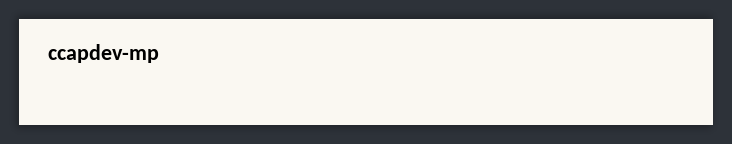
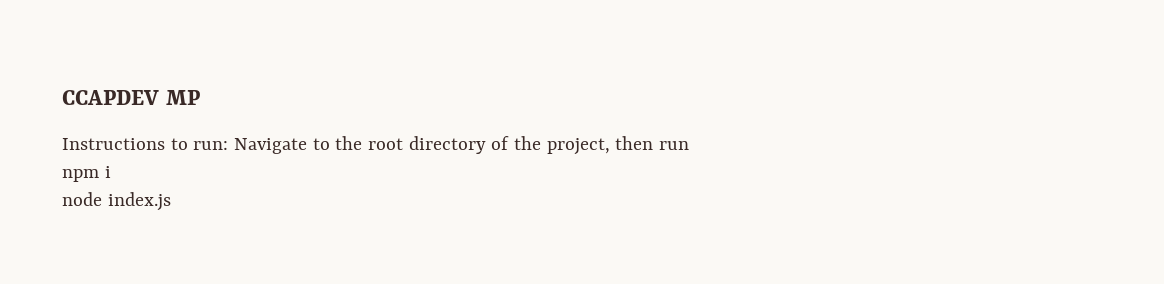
- ccapdev-mp
+ CCAPDEV MP
+ Instructions to run: Navigate to the root directory of the project, then run
+ npm i
+ node index.js

